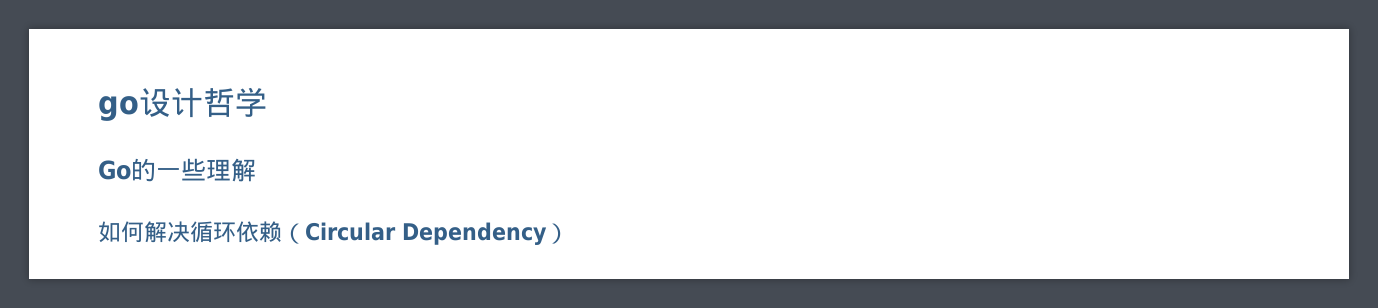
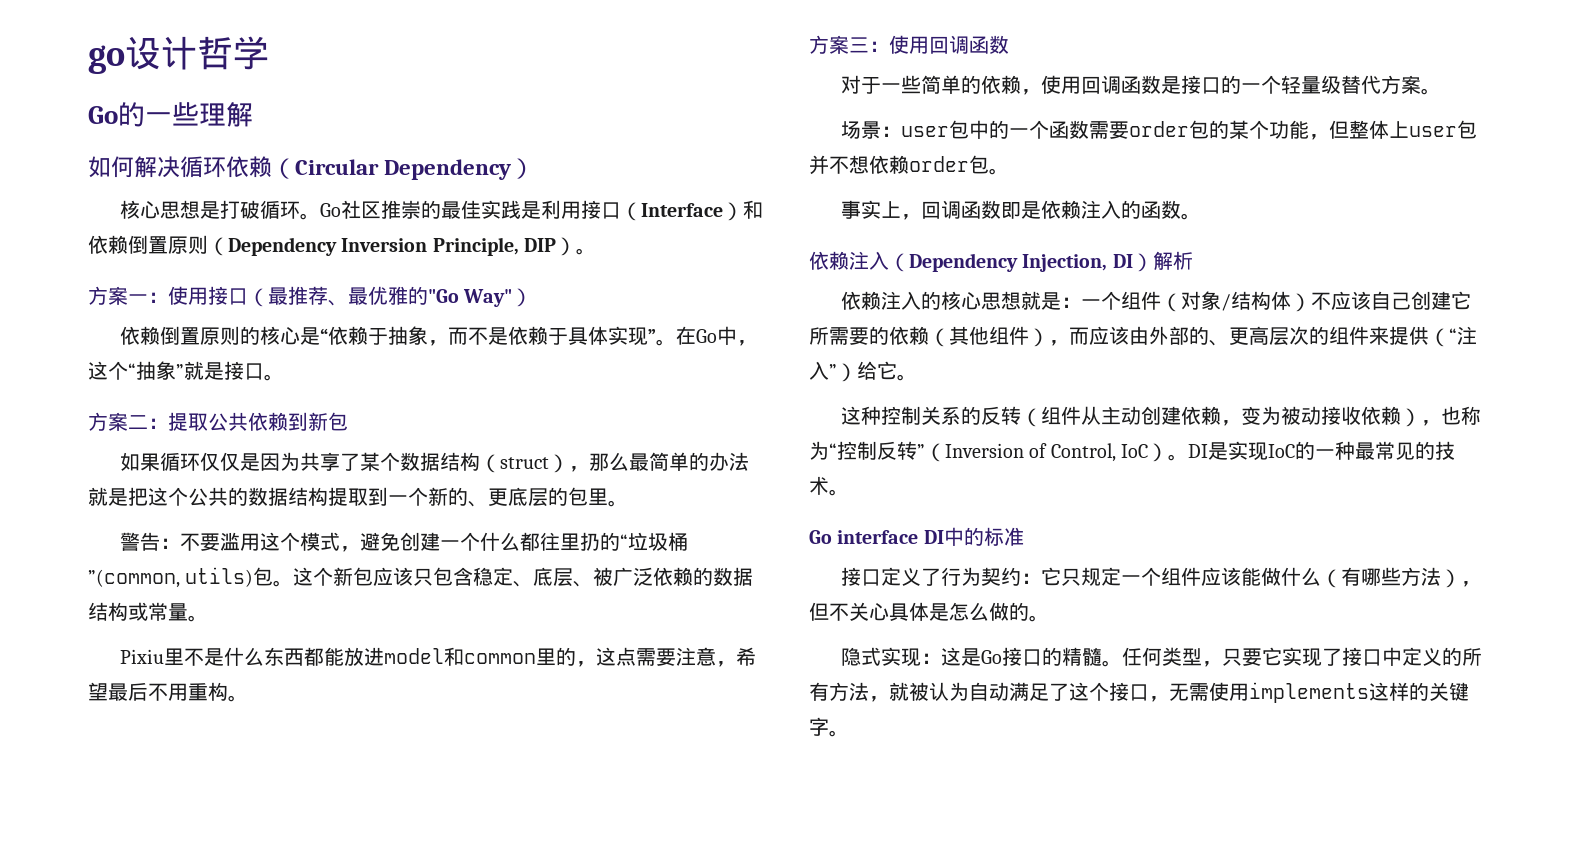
+ 核心思想是打破循环。Go社区推崇的最佳实践是利用接口（Interface）和依赖倒置原则（Dependency Inversion Principle, DIP）。
+ 方案一：使用接口（最推荐、最优雅的"Go Way"）
+ 依赖倒置原则的核心是“依赖于抽象，而不是依赖于具体实现”。在Go中，这个“抽象”就是接口。
+ 方案二：提取公共依赖到新包
+ 如果循环仅仅是因为共享了某个数据结构（struct），那么最简单的办法就是把这个公共的数据结构提取到一个新的、更底层的包里。
+ 警告：不要滥用这个模式，避免创建一个什么都往里扔的“垃圾桶”(common, utils)包。这个新包应该只包含稳定、底层、被广泛依赖的数据结构或常量。
+ Pixiu里不是什么东西都能放进model和common里的，这点需要注意，希望最后不用重构。
+ 方案三：使用回调函数
+ 对于一些简单的依赖，使用回调函数是接口的一个轻量级替代方案。
+ 场景：user包中的一个函数需要order包的某个功能，但整体上user包并不想依赖order包。
+ 事实上，回调函数即是依赖注入的函数。
+ 依赖注入（Dependency Injection, DI）解析
+ 依赖注入的核心思想就是：一个组件（对象/结构体）不应该自己创建它所需要的依赖（其他组件），而应该由外部的、更高层次的组件来提供（“注入”）给它。
+ 这种控制关系的反转（组件从主动创建依赖，变为被动接收依赖），也称为“控制反转”（Inversion of Control, IoC）。DI是实现IoC的一种最常见的技术。
+ Go interface DI中的标准
+ 接口定义了行为契约：它只规定一个组件应该能做什么（有哪些方法），但不关心具体是怎么做的。
+ 隐式实现：这是Go接口的精髓。任何类型，只要它实现了接口中定义的所有方法，就被认为自动满足了这个接口，无需使用implements这样的关键字。

